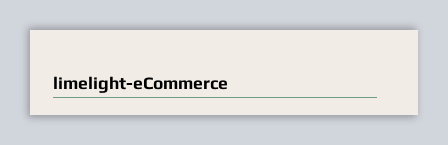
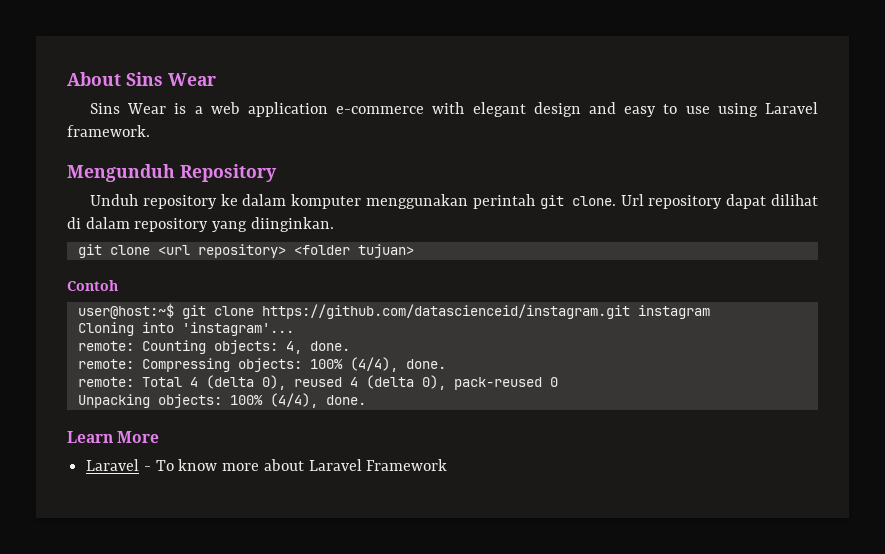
- limelight-eCommerce
+ About Sins Wear
+ Sins Wear is a web application e-commerce with elegant design and easy to use using Laravel framework.
+ Mengunduh Repository
+ Unduh repository ke dalam komputer menggunakan perintah git clone. Url repository dapat dilihat di dalam repository yang diinginkan.
+ git clone <url repository> <folder tujuan>
+ Contoh
+ user@host:~$ git clone https://github.com/datascienceid/instagram.git instagram
+ Cloning into 'instagram'...
+ remote: Counting objects: 4, done.
+ remote: Compressing objects: 100% (4/4), done.
+ remote: Total 4 (delta 0), reused 4 (delta 0), pack-reused 0
+ Unpacking objects: 100% (4/4), done.
+ Learn More
+ Laravel - To know more about Laravel Framework

